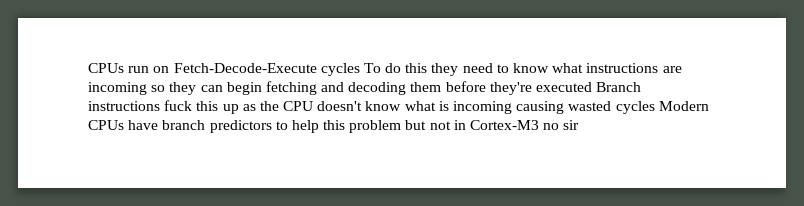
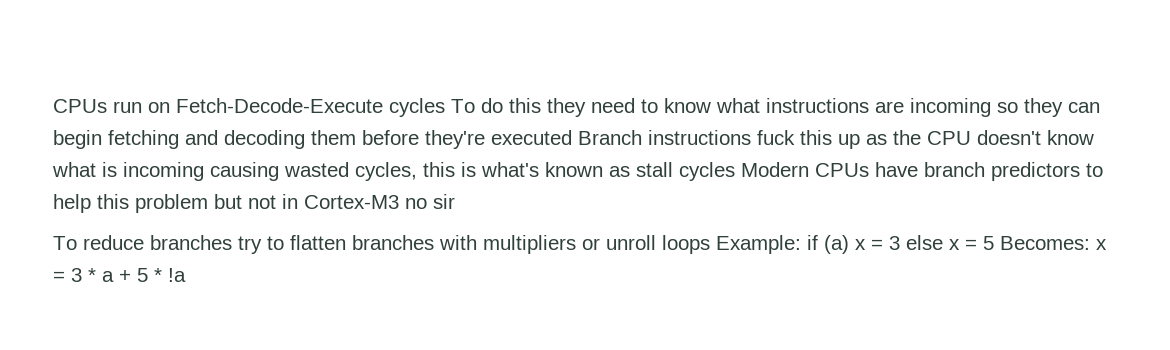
- CPUs run on Fetch-Decode-Execute cycles To do this they need to know what instructions are incoming so they can begin fetching and decoding them before they're executed Branch instructions fuck this up as the CPU doesn't know what is incoming causing wasted cycles Modern CPUs have branch predictors to help this problem but not in Cortex-M3 no sir
+ CPUs run on Fetch-Decode-Execute cycles To do this they need to know what instructions are incoming so they can begin fetching and decoding them before they're executed Branch instructions fuck this up as the CPU doesn't know what is incoming causing wasted cycles, this is what's known as stall cycles Modern CPUs have branch predictors to help this problem but not in Cortex-M3 no sir
+ To reduce branches try to flatten branches with multipliers or unroll loops Example: if (a) x = 3 else x = 5 Becomes: x = 3 * a + 5 * !a

